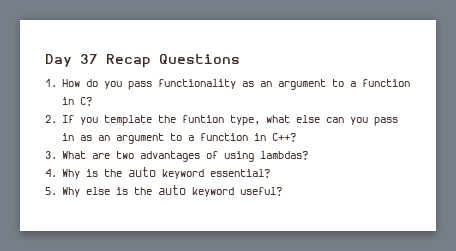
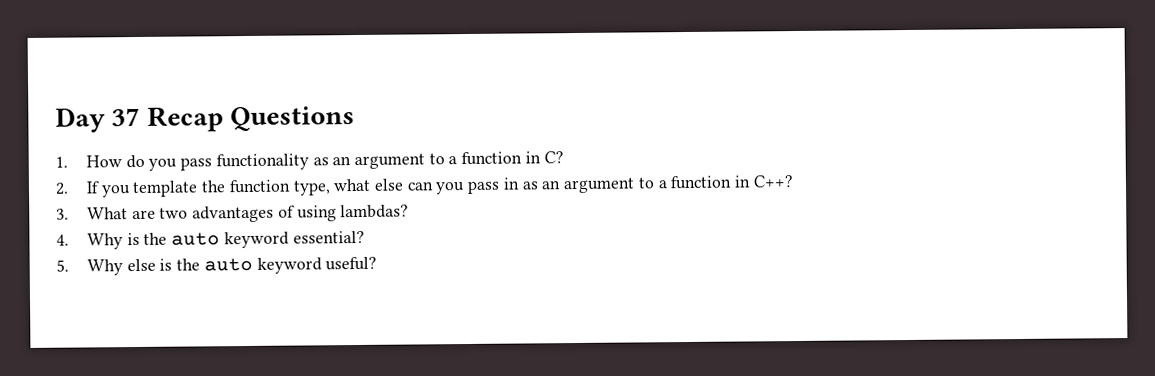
- 2. If you template the funtion type, what else can you pass in as an argument to a function in C++?
+ 2. If you template the function type, what else can you pass in as an argument to a function in C++?

